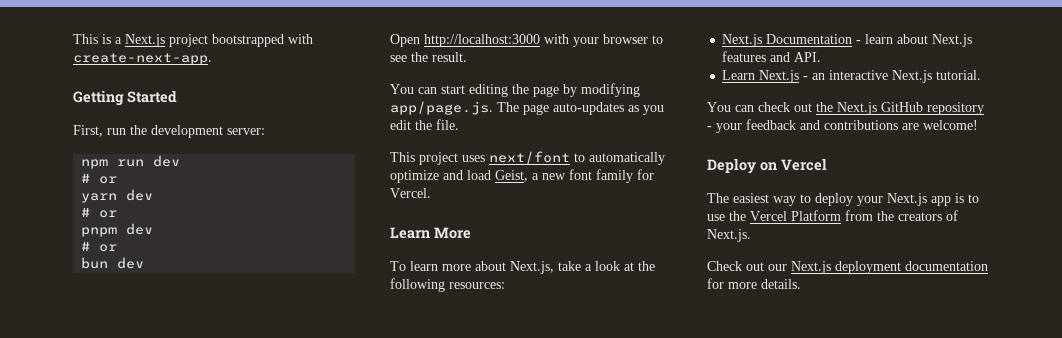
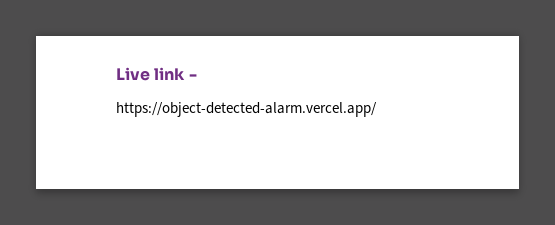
- This is a Next.js project bootstrapped with create-next-app.
- Getting Started
- First, run the development server:
- npm run dev
- # or
- yarn dev
- # or
- pnpm dev
- # or
- bun dev
- Open http://localhost:3000 with your browser to see the result.
- You can start editing the page by modifying app/page.js. The page auto-updates as you edit the file.
- This project uses next/font to automatically optimize and load Geist, a new font family for Vercel.
- Learn More
- To learn more about Next.js, take a look at the following resources:
- Next.js Documentation - learn about Next.js features and API.
- Learn Next.js - an interactive Next.js tutorial.
- You can check out the Next.js GitHub repository - your feedback and contributions are welcome!
- Deploy on Vercel
- The easiest way to deploy your Next.js app is to use the Vercel Platform from the creators of Next.js.
- Check out our Next.js deployment documentation for more details.
+ Live link -
+ https://object-detected-alarm.vercel.app/

